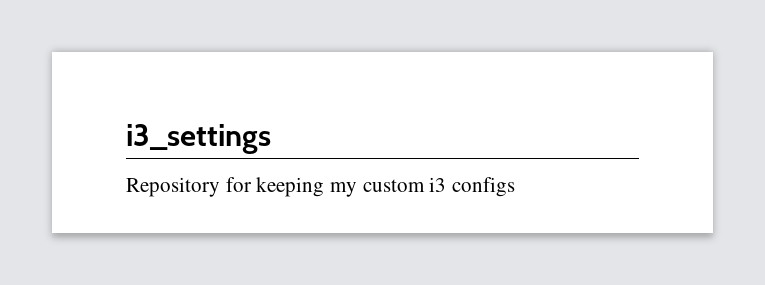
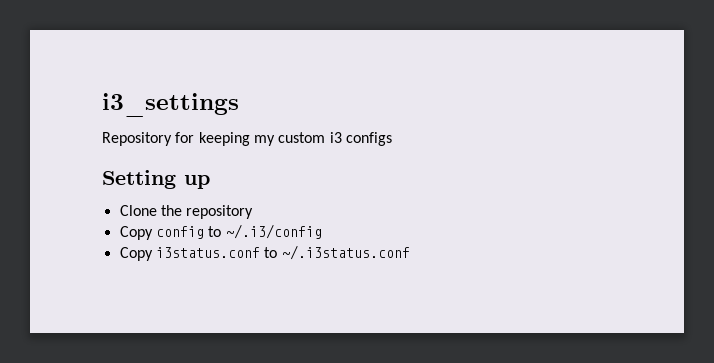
+ Setting up
+ Clone the repository
+ Copy config to ~/.i3/config
+ Copy i3status.conf to ~/.i3status.conf

